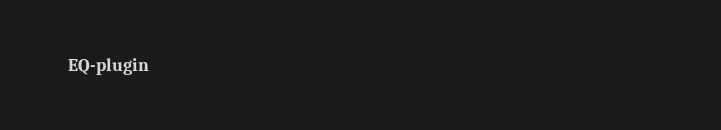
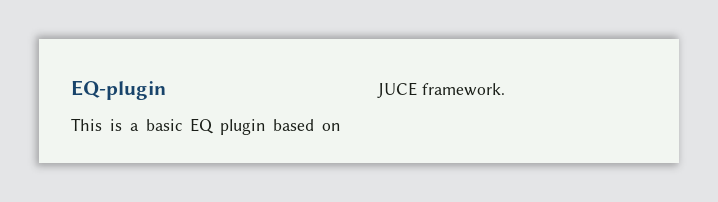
+ This is a basic EQ plugin based on JUCE framework.

